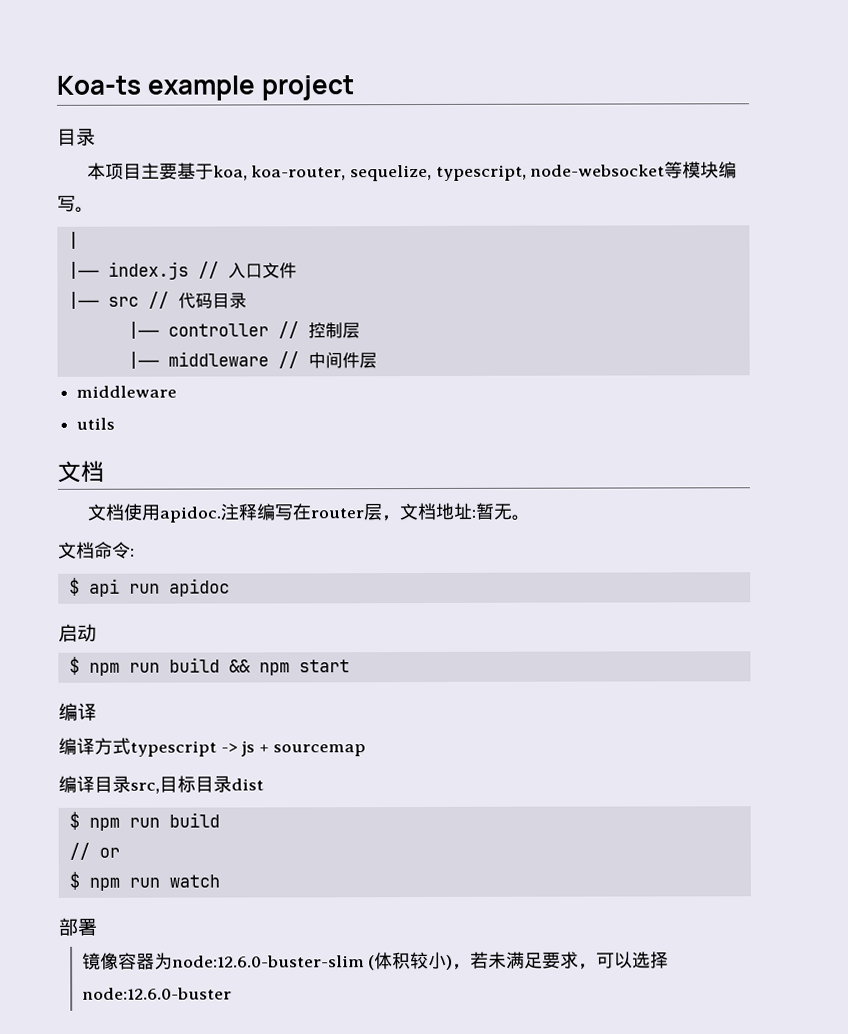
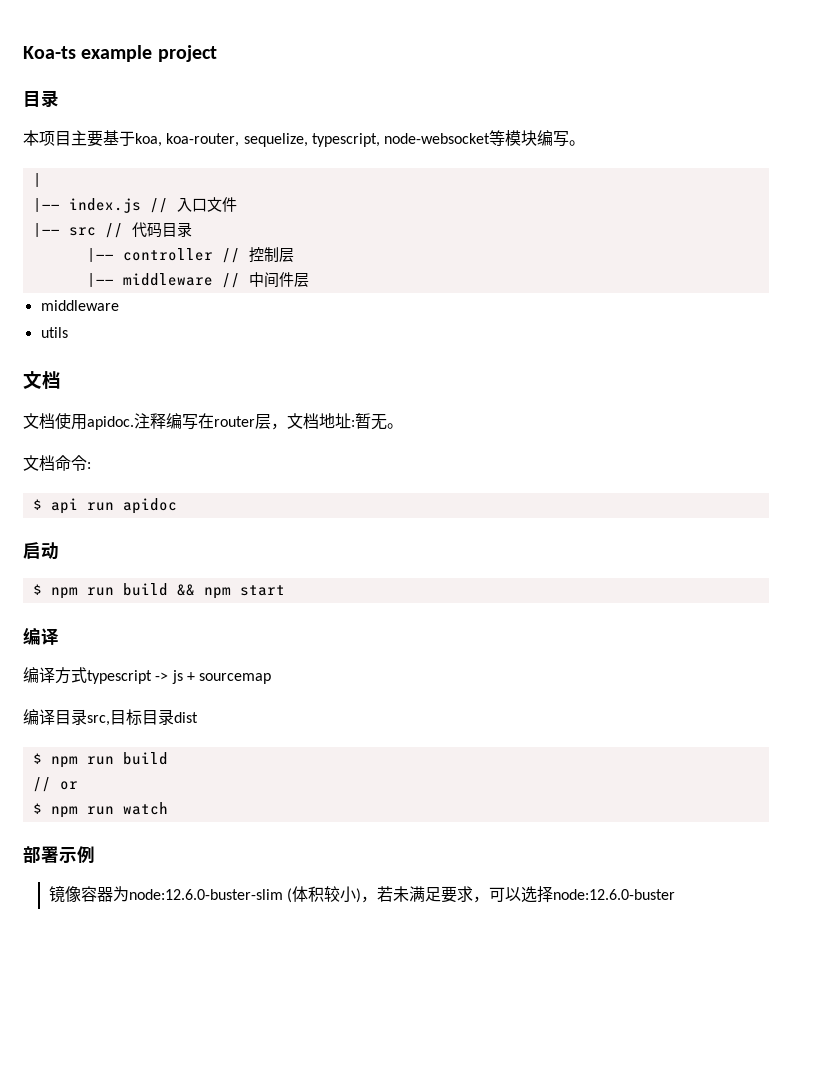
- 部署
+ 部署示例

